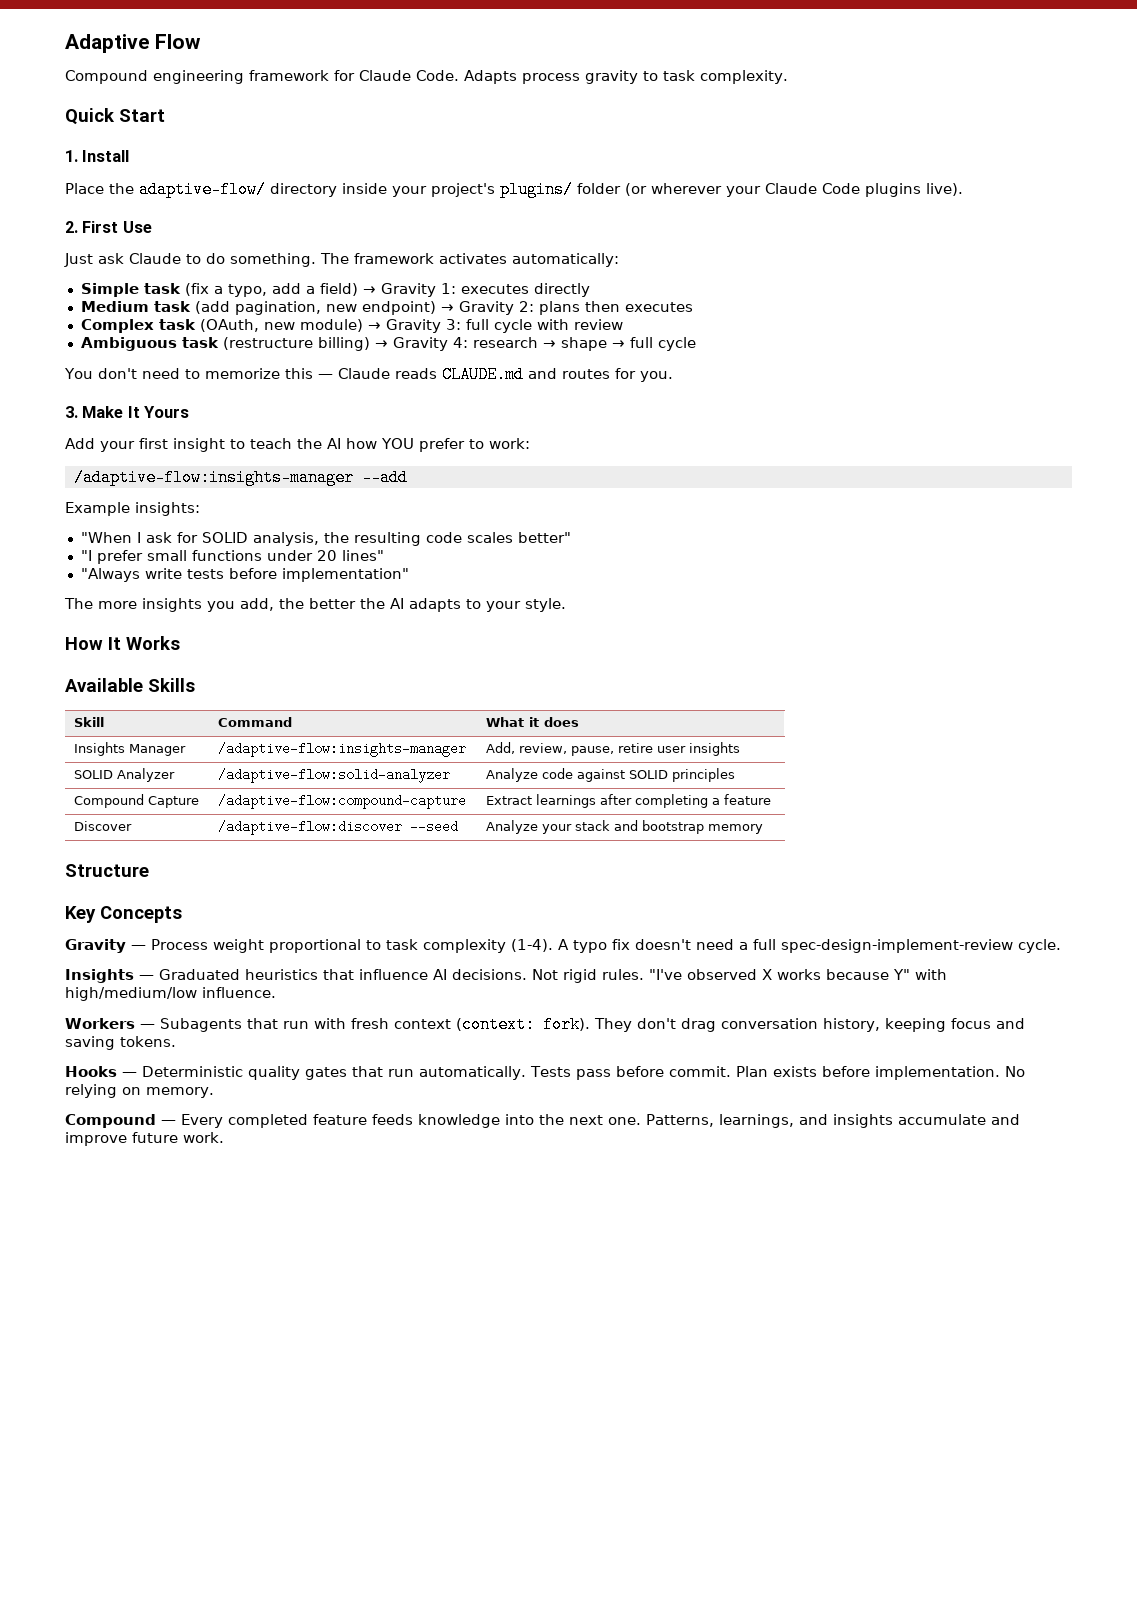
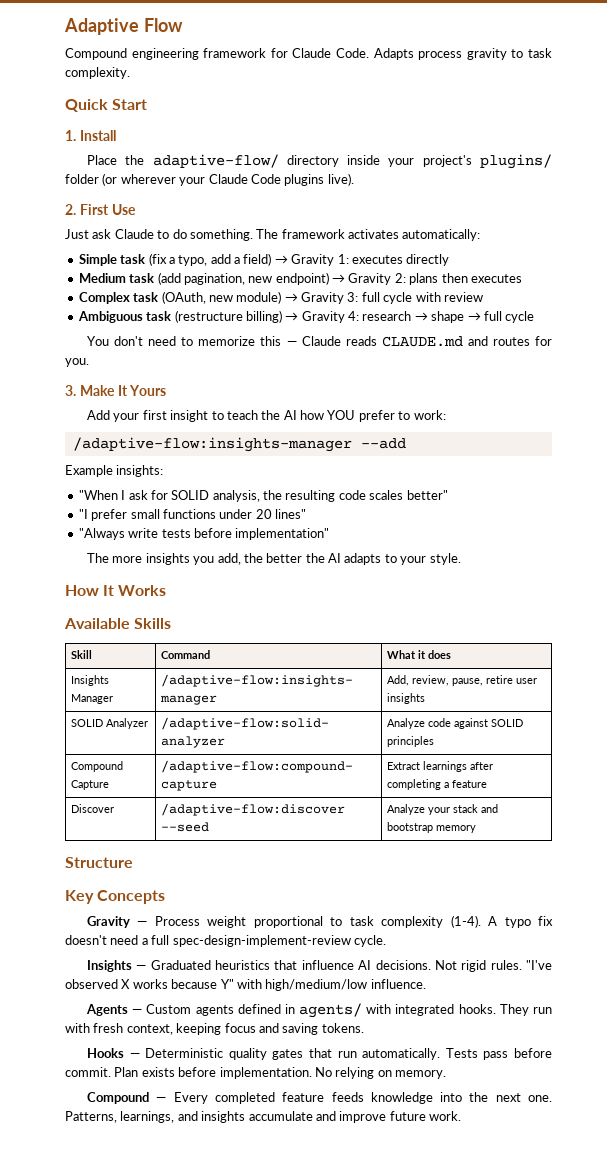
- Workers — Subagents that run with fresh context (context: fork). They don't drag conversation history, keeping focus and saving tokens.
+ Agents — Custom agents defined in agents/ with integrated hooks. They run with fresh context, keeping focus and saving tokens.

